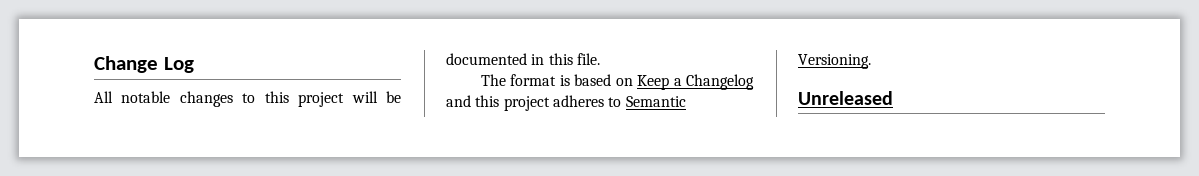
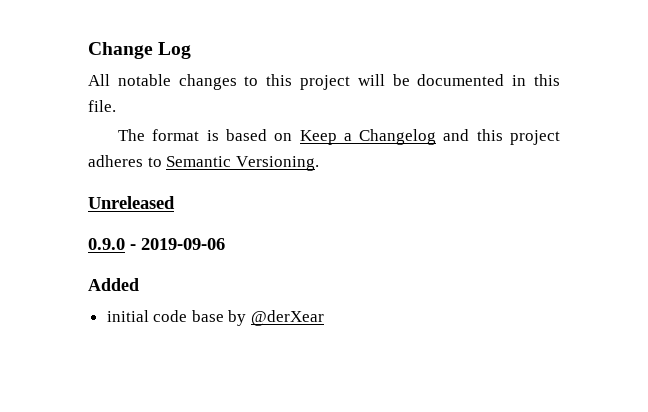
+ 0.9.0 - 2019-09-06
+ Added
+ initial code base by @derXear

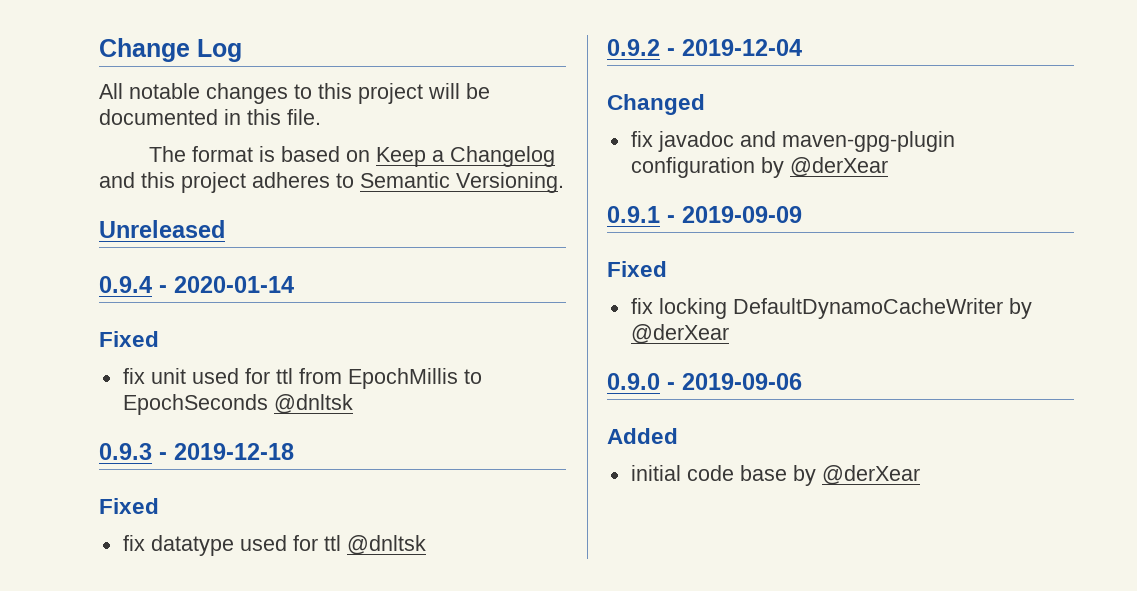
+ 0.9.4 - 2020-01-14
+ Fixed
+ fix unit used for ttl from EpochMillis to EpochSeconds @dnltsk
+ 0.9.3 - 2019-12-18
+ Fixed
+ fix datatype used for ttl @dnltsk
+ 0.9.2 - 2019-12-04
+ Changed
+ fix javadoc and maven-gpg-plugin configuration by @derXear
+ 0.9.1 - 2019-09-09
+ Fixed
+ fix locking DefaultDynamoCacheWriter by @derXear

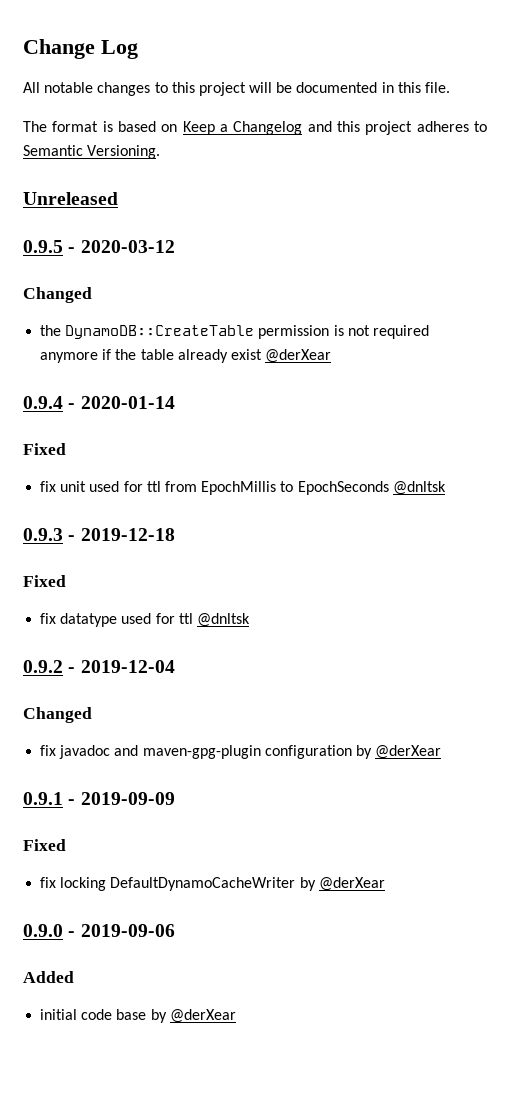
+ 0.9.5 - 2020-03-12
+ Changed
+ the DynamoDB::CreateTable permission is not required anymore if the table already exist @derXear

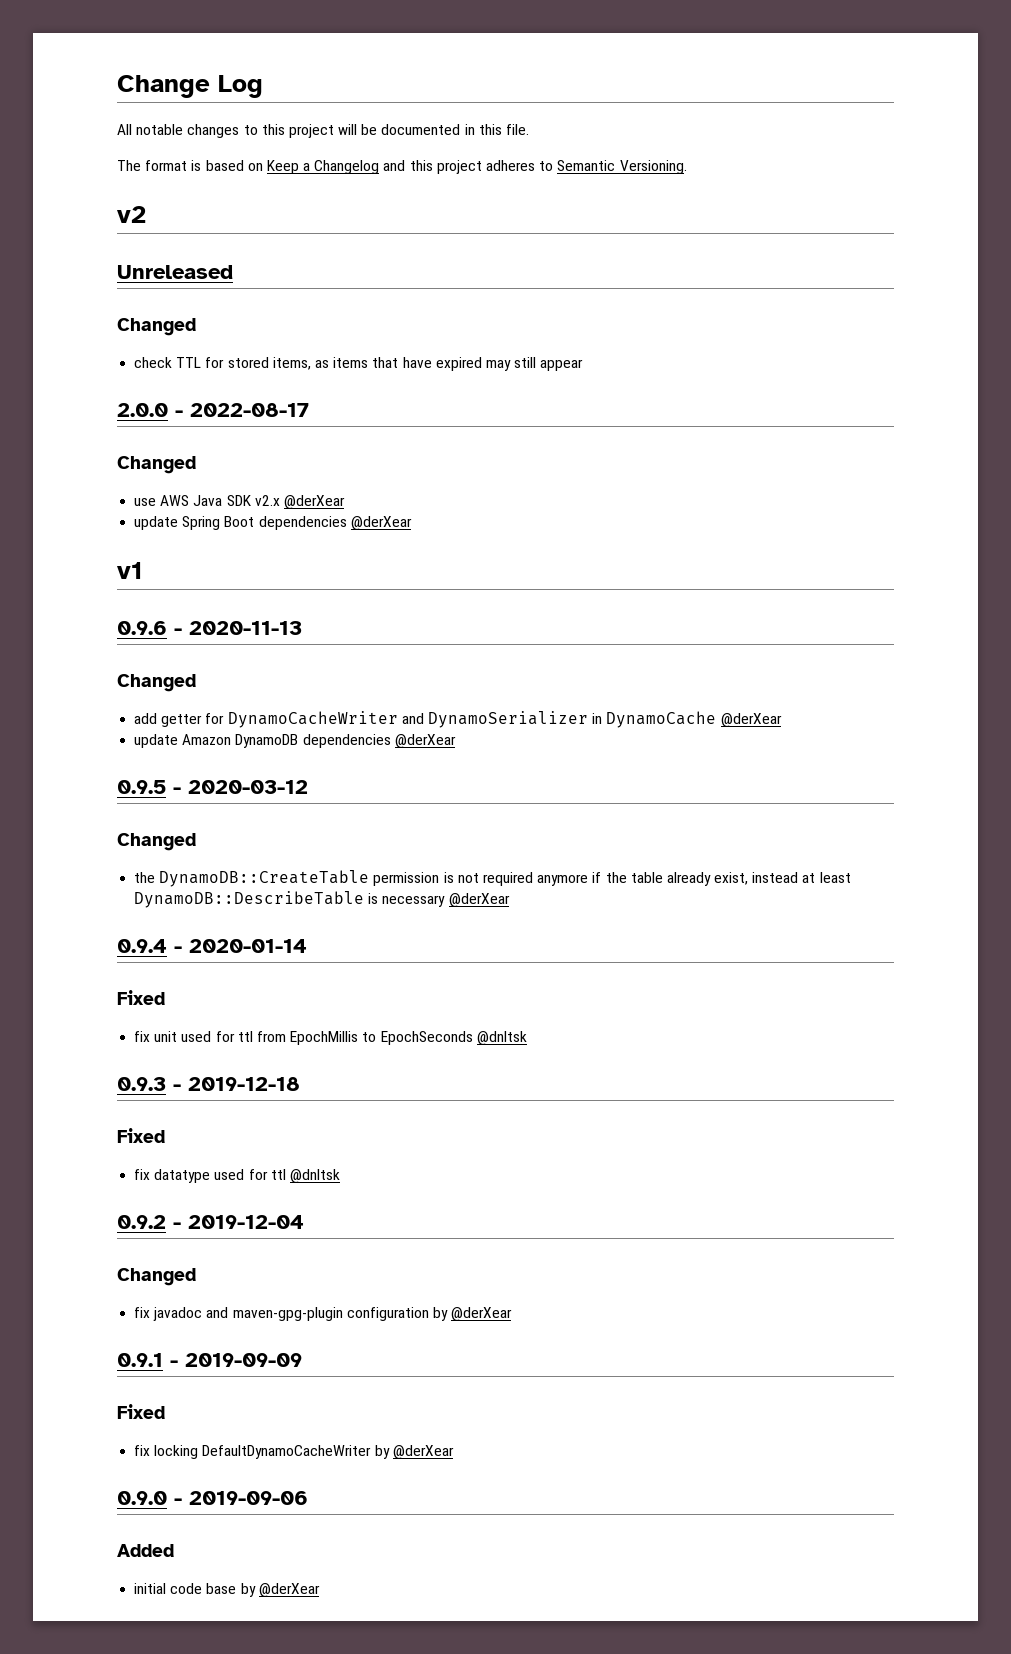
+ v2
  Unreleased
+ Changed
+ check TTL for stored items, as items that have expired may still appear
+ 2.0.0 - 2022-08-17
+ Changed
+ use AWS Java SDK v2.x @derXear
+ update Spring Boot dependencies @derXear
+ v1
+ 0.9.6 - 2020-11-13
+ Changed
+ add getter for DynamoCacheWriter and DynamoSerializer in DynamoCache @derXear
+ update Amazon DynamoDB dependencies @derXear
- the DynamoDB::CreateTable permission is not required anymore if the table already exist @derXear
+ the DynamoDB::CreateTable permission is not required anymore if the table already exist, instead at least DynamoDB::DescribeTable is necessary @derXear

